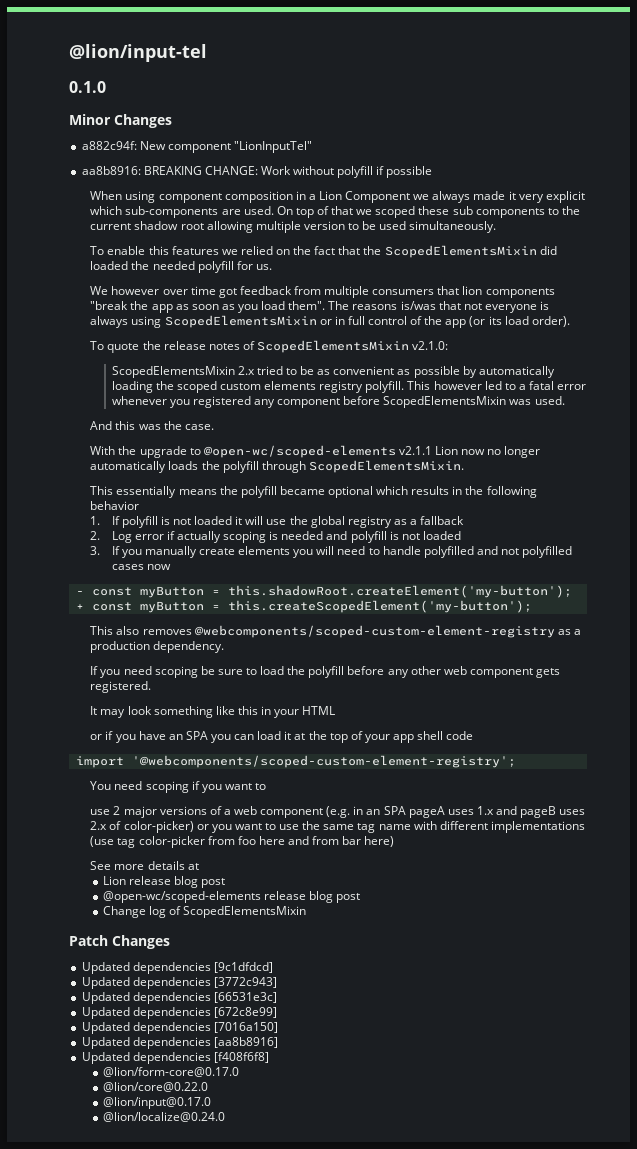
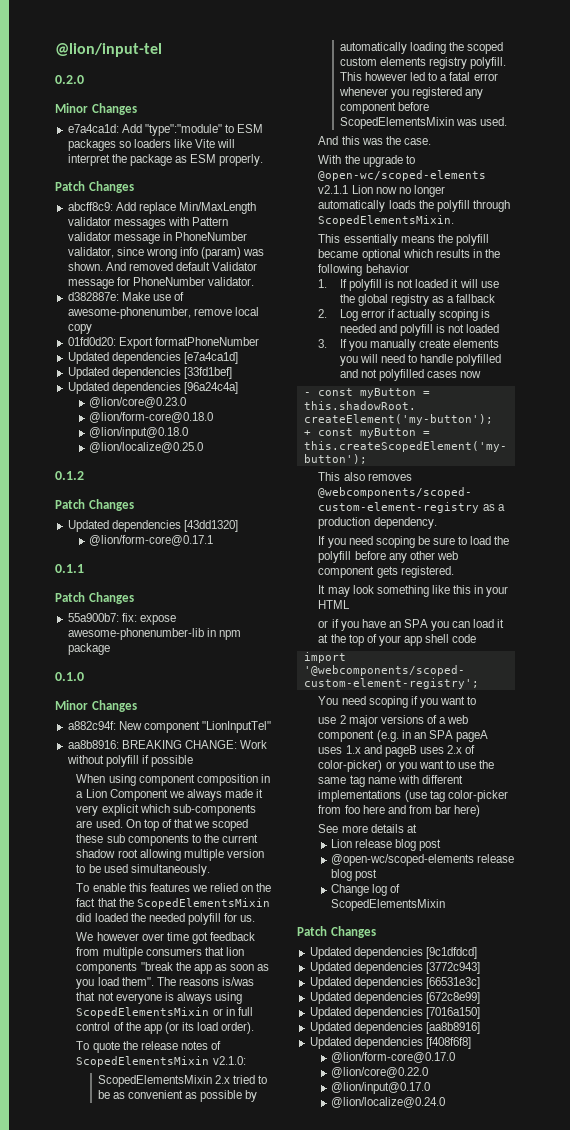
+ 0.2.0
+ Minor Changes
+ e7a4ca1d: Add "type":"module" to ESM packages so loaders like Vite will interpret the package as ESM properly.
+ Patch Changes
+ abcff8c9: Add replace Min/MaxLength validator messages with Pattern validator message in PhoneNumber validator, since wrong info (param) was shown. And removed default Validator message for PhoneNumber validator.
+ d382887e: Make use of awesome-phonenumber, remove local copy
+ 01fd0d20: Export formatPhoneNumber
+ Updated dependencies [e7a4ca1d]
+ Updated dependencies [33fd1bef]
+ Updated dependencies [96a24c4a]
+ @lion/core@0.23.0
+ @lion/form-core@0.18.0
+ @lion/input@0.18.0
+ @lion/localize@0.25.0
+ 0.1.2
+ Patch Changes
+ Updated dependencies [43dd1320]
+ @lion/form-core@0.17.1
+ 0.1.1
+ Patch Changes
+ 55a900b7: fix: expose awesome-phonenumber-lib in npm package

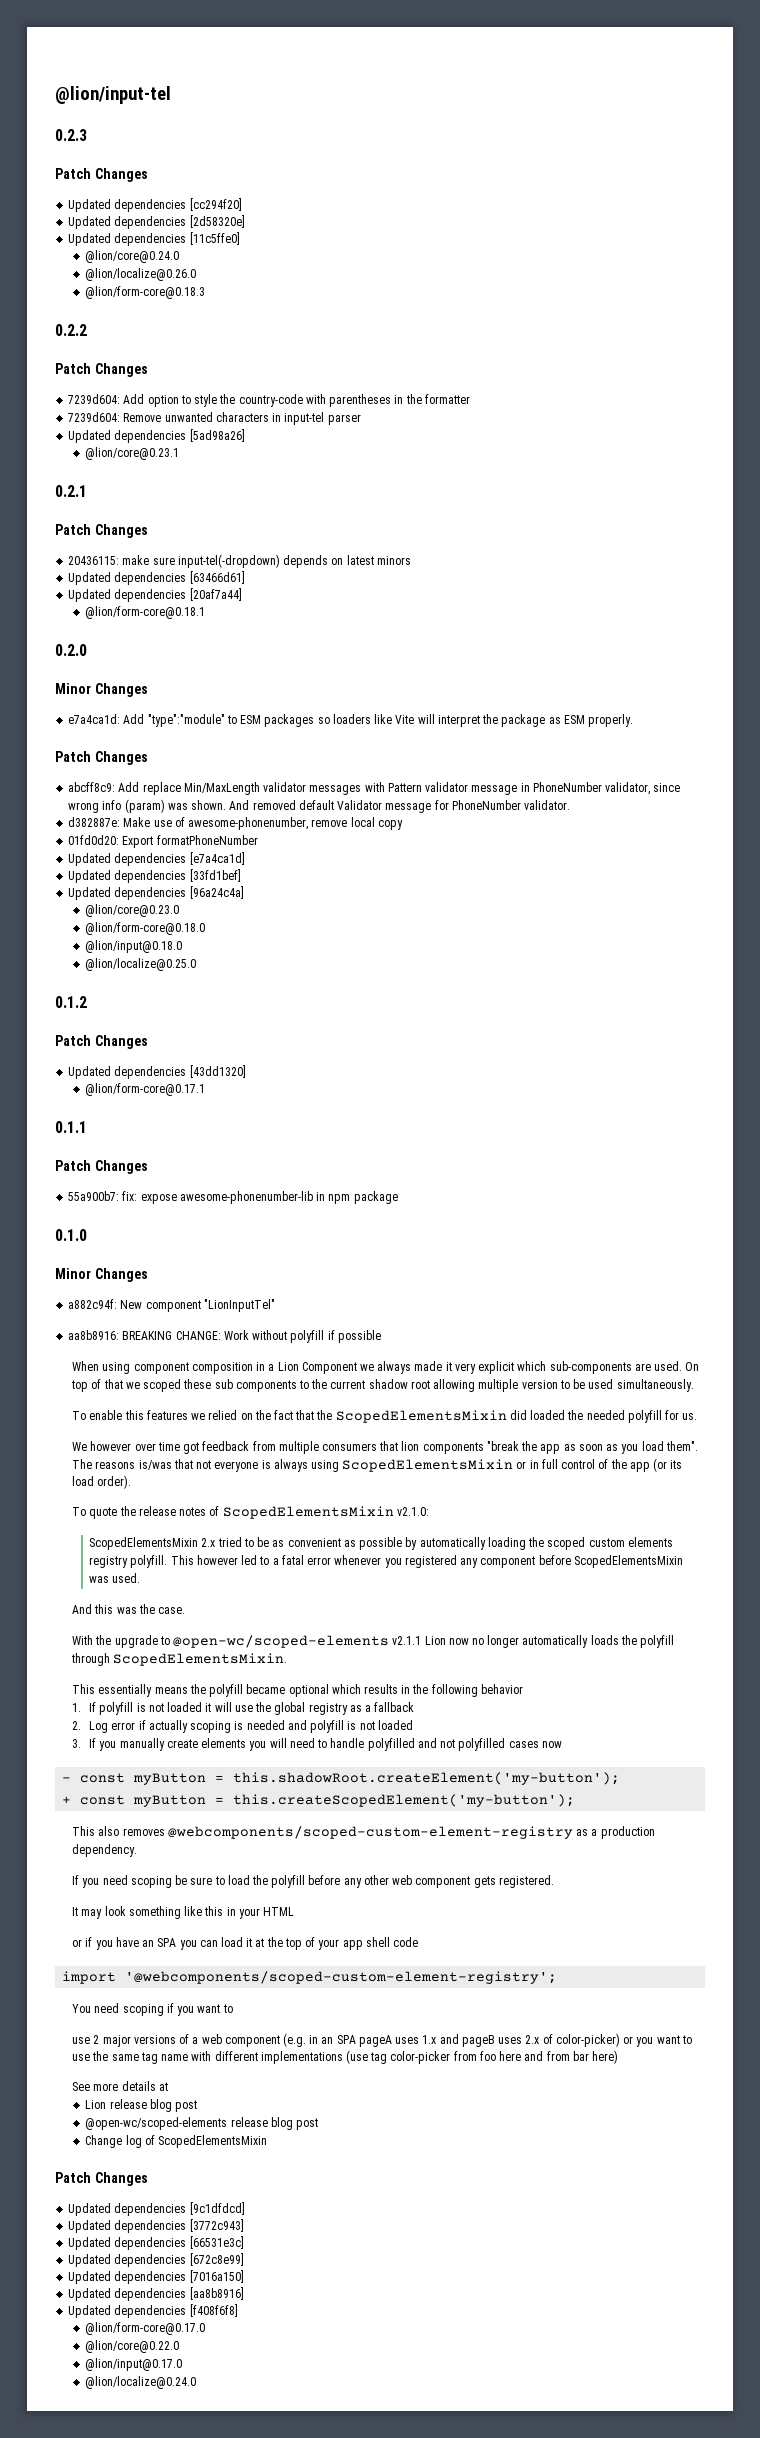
+ 0.2.3
+ Patch Changes
+ Updated dependencies [cc294f20]
+ Updated dependencies [2d58320e]
+ Updated dependencies [11c5ffe0]
+ @lion/core@0.24.0
+ @lion/localize@0.26.0
+ @lion/form-core@0.18.3
+ 0.2.2
+ Patch Changes
+ 7239d604: Add option to style the country-code with parentheses in the formatter
+ 7239d604: Remove unwanted characters in input-tel parser
+ Updated dependencies [5ad98a26]
+ @lion/core@0.23.1
+ 0.2.1
+ Patch Changes
+ 20436115: make sure input-tel(-dropdown) depends on latest minors
+ Updated dependencies [63466d61]
+ Updated dependencies [20af7a44]
+ @lion/form-core@0.18.1

